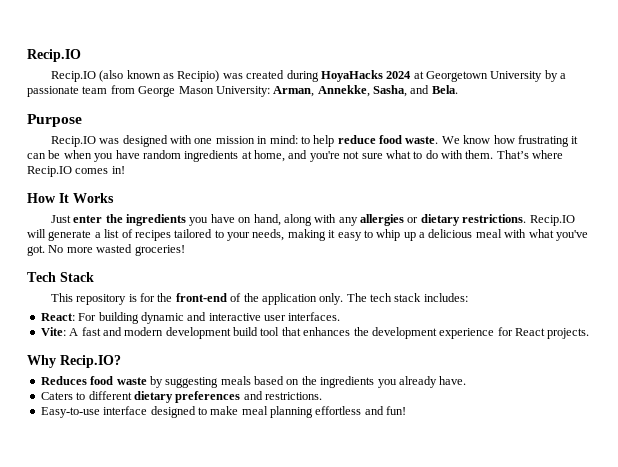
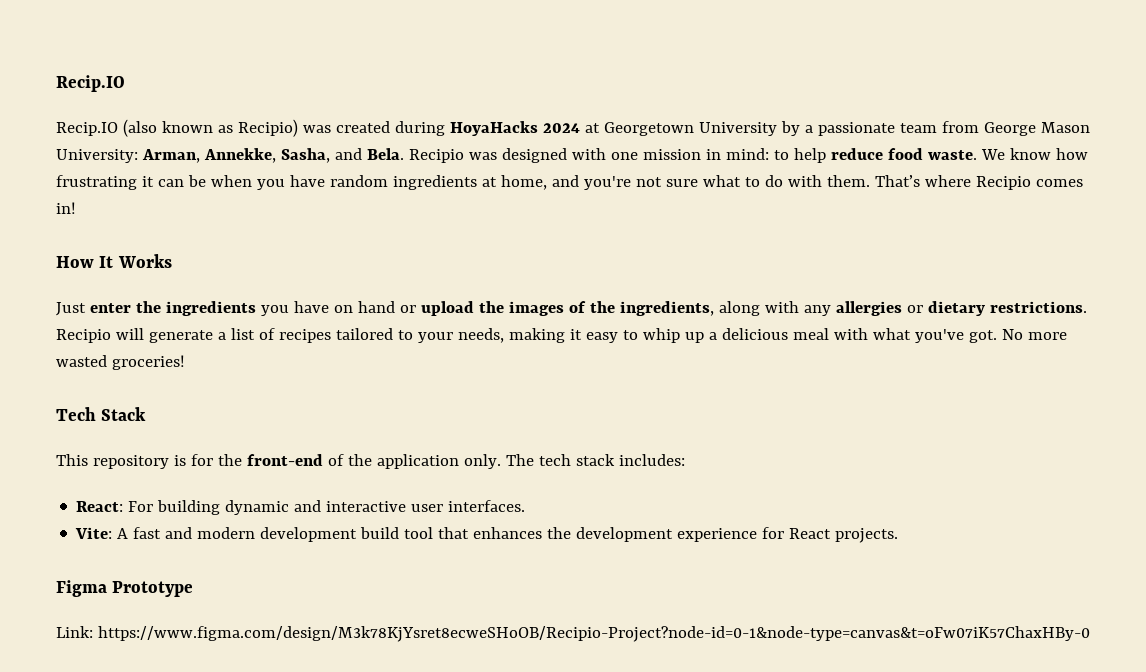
- Recip.IO (also known as Recipio) was created during HoyaHacks 2024 at Georgetown University by a passionate team from George Mason University: Arman, Annekke, Sasha, and Bela.
- Purpose
- Recip.IO was designed with one mission in mind: to help reduce food waste.
+ Recip.IO (also known as Recipio) was created during HoyaHacks 2024 at Georgetown University by a passionate team from George Mason University: Arman, Annekke, Sasha, and Bela. Recipio was designed with one mission in mind: to help reduce food waste.
- That’s where Recip.IO comes in!
+ That’s where Recipio comes in!
- Just enter the ingredients you have on hand, along with any allergies or dietary restrictions.
+ Just enter the ingredients you have on hand or upload the images of the ingredients, along with any allergies or dietary restrictions.
- Recip.IO will generate a list of recipes tailored to your needs, making it easy to whip up a delicious meal with what you've got.
+ Recipio will generate a list of recipes tailored to your needs, making it easy to whip up a delicious meal with what you've got.
- Why Recip.IO?
- Reduces food waste by suggesting meals based on the ingredients you already have.
- Caters to different dietary preferences and restrictions.
- Easy-to-use interface designed to make meal planning effortless and fun!
+ Figma Prototype
+ Link: https://www.figma.com/design/M3k78KjYsret8ecweSHoOB/Recipio-Project?node-id=0-1&node-type=canvas&t=oFw07iK57ChaxHBy-0

